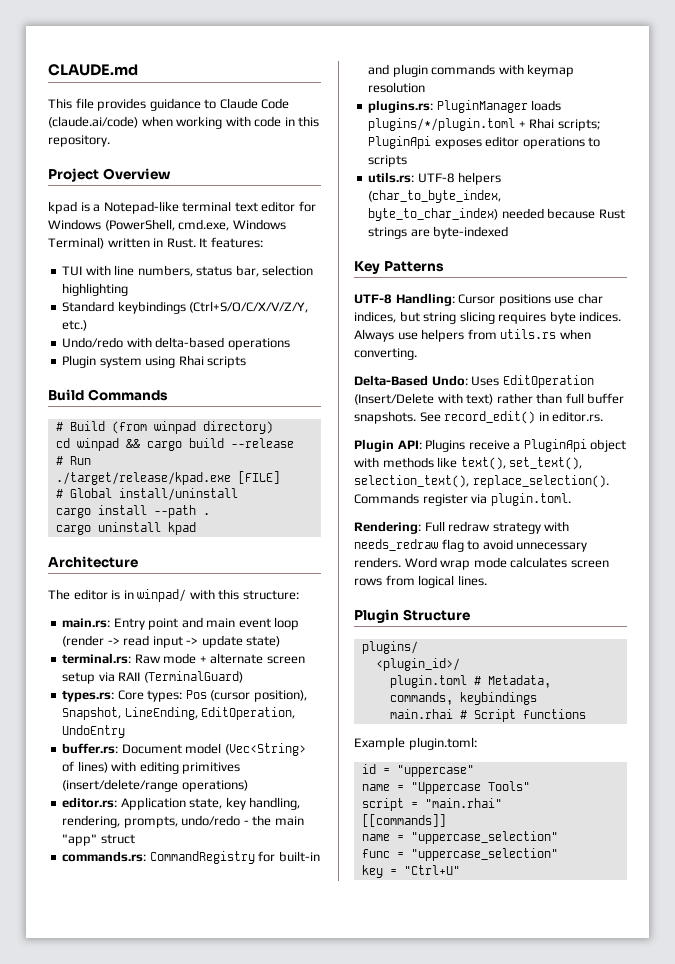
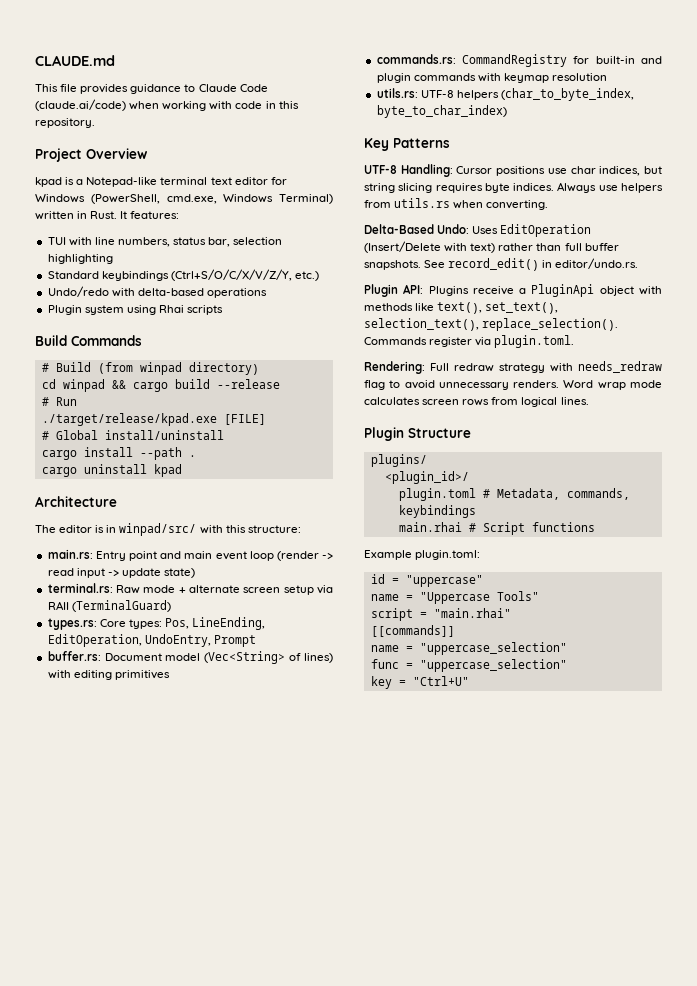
- The editor is in winpad/ with this structure:
+ The editor is in winpad/src/ with this structure:
- types.rs: Core types: Pos (cursor position), Snapshot, LineEnding, EditOperation, UndoEntry
+ types.rs: Core types: Pos, LineEnding, EditOperation, UndoEntry, Prompt
- buffer.rs: Document model (Vec<String> of lines) with editing primitives (insert/delete/range operations)
- editor.rs: Application state, key handling, rendering, prompts, undo/redo - the main "app" struct
+ buffer.rs: Document model (Vec<String> of lines) with editing primitives
- plugins.rs: PluginManager loads plugins/*/plugin.toml + Rhai scripts; PluginApi exposes editor operations to scripts
- utils.rs: UTF-8 helpers (char_to_byte_index, byte_to_char_index) needed because Rust strings are byte-indexed
+ utils.rs: UTF-8 helpers (char_to_byte_index, byte_to_char_index)
- See record_edit() in editor.rs.
+ See record_edit() in editor/undo.rs.

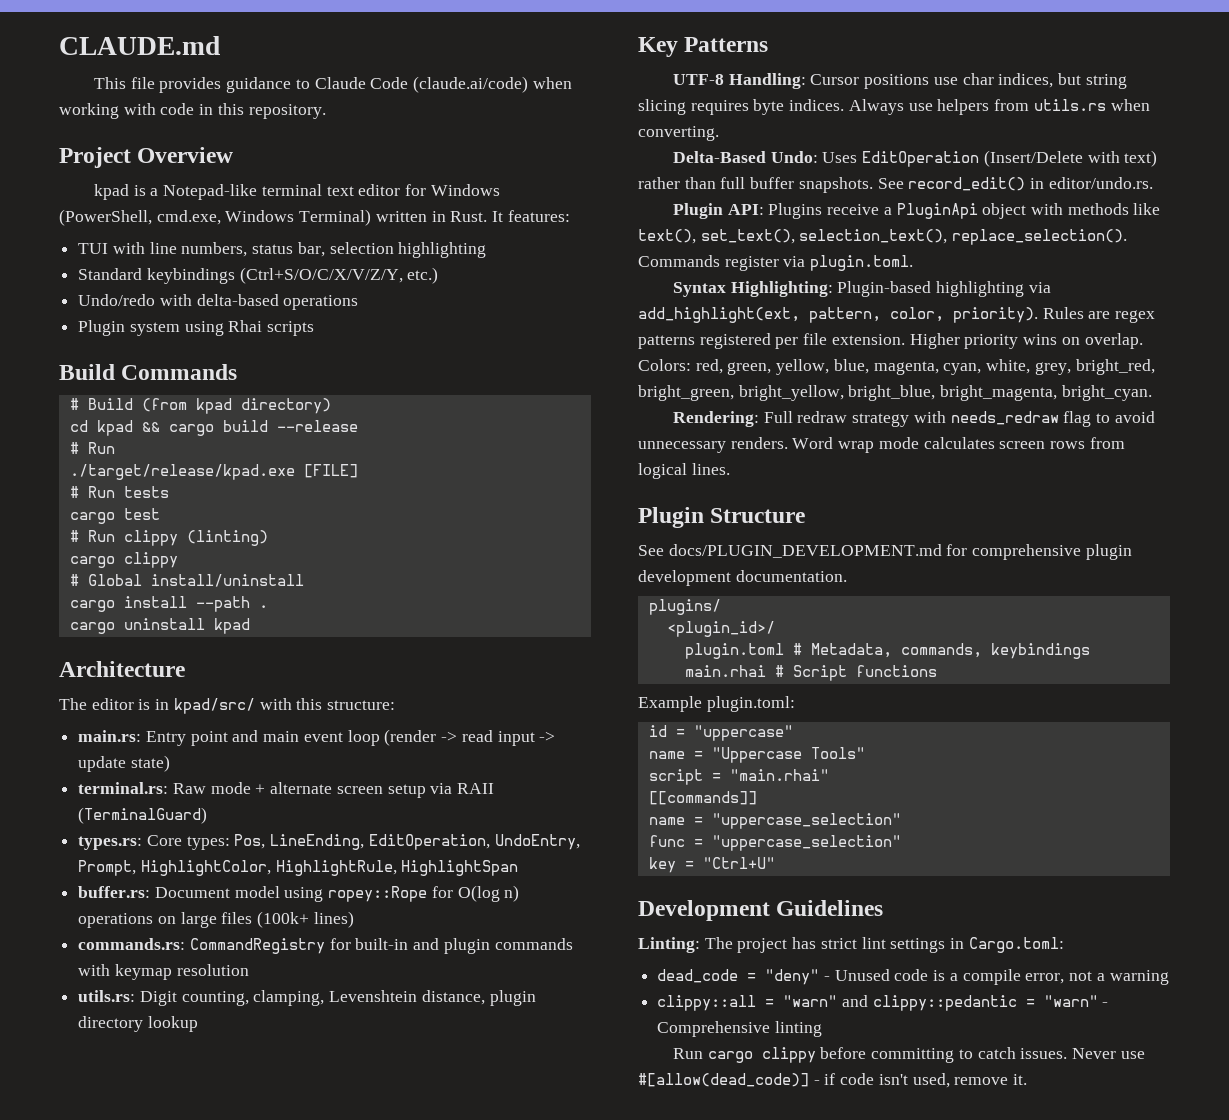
- # Build (from winpad directory)
+ # Build (from kpad directory)
- cd winpad && cargo build --release
+ cd kpad && cargo build --release
+ # Run tests
+ cargo test
+ # Run clippy (linting)
+ cargo clippy
- The editor is in winpad/src/ with this structure:
+ The editor is in kpad/src/ with this structure:
- types.rs: Core types: Pos, LineEnding, EditOperation, UndoEntry, Prompt
+ types.rs: Core types: Pos, LineEnding, EditOperation, UndoEntry, Prompt, HighlightColor, HighlightRule, HighlightSpan
- buffer.rs: Document model (Vec<String> of lines) with editing primitives
+ buffer.rs: Document model using ropey::Rope for O(log n) operations on large files (100k+ lines)
- utils.rs: UTF-8 helpers (char_to_byte_index, byte_to_char_index)
+ utils.rs: Digit counting, clamping, Levenshtein distance, plugin directory lookup
+ Syntax Highlighting: Plugin-based highlighting via add_highlight(ext, pattern, color, priority). Rules are regex patterns registered per file extension. Higher priority wins on overlap. Colors: red, green, yellow, blue, magenta, cyan, white, grey, bright_red, bright_green, bright_yellow, bright_blue, bright_magenta, bright_cyan.
+ See docs/PLUGIN_DEVELOPMENT.md for comprehensive plugin development documentation.
+ Development Guidelines
+ Linting: The project has strict lint settings in Cargo.toml:
+ dead_code = "deny" - Unused code is a compile error, not a warning
+ clippy::all = "warn" and clippy::pedantic = "warn" - Comprehensive linting
+ Run cargo clippy before committing to catch issues. Never use #[allow(dead_code)] - if code isn't used, remove it.

